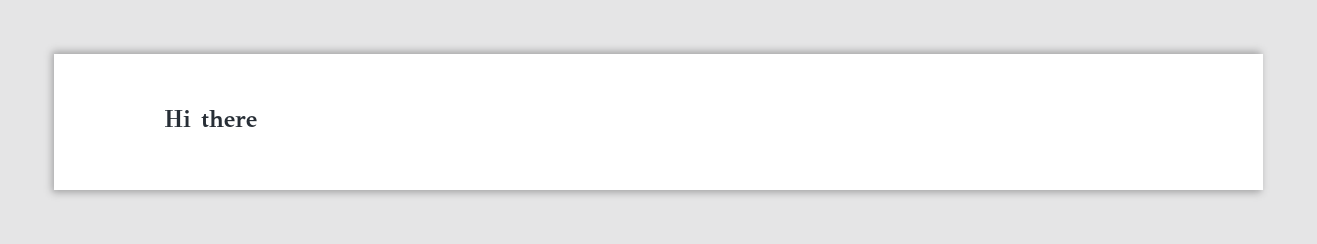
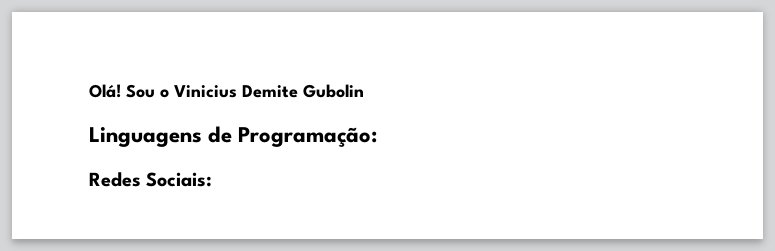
- Hi there
+ Olá! Sou o Vinicius Demite Gubolin
+ Linguagens de Programação:
+ Redes Sociais:

